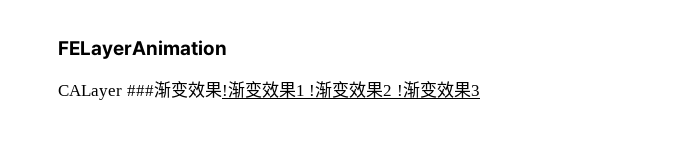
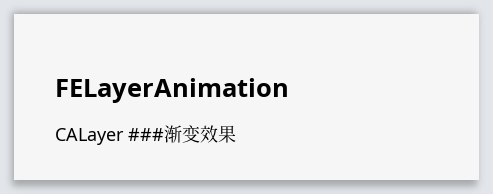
- CALayer ###渐变效果!渐变效果1 !渐变效果2 !渐变效果3
+ CALayer ###渐变效果

